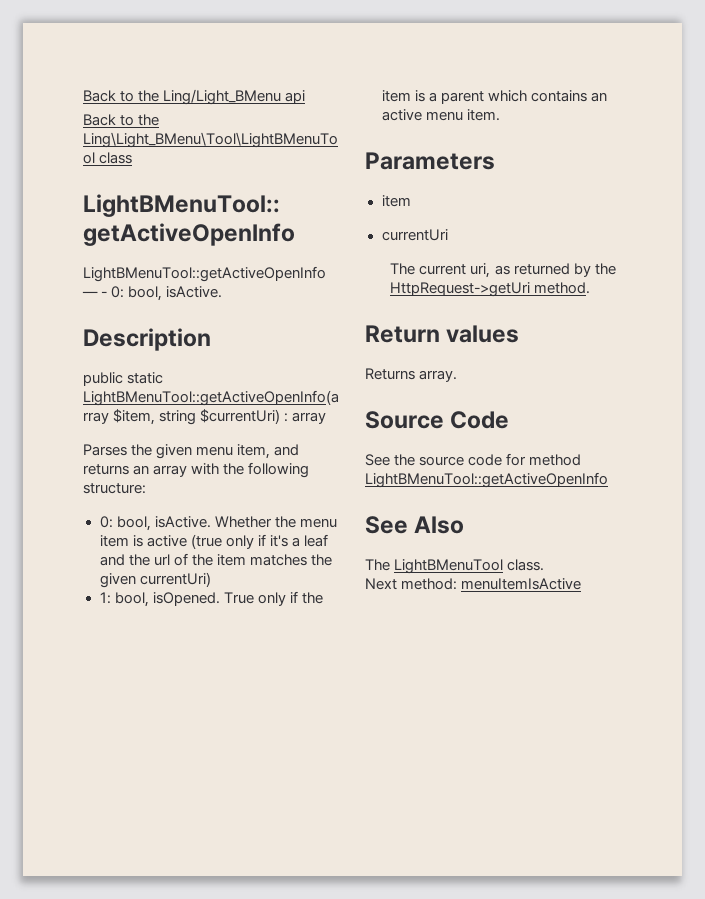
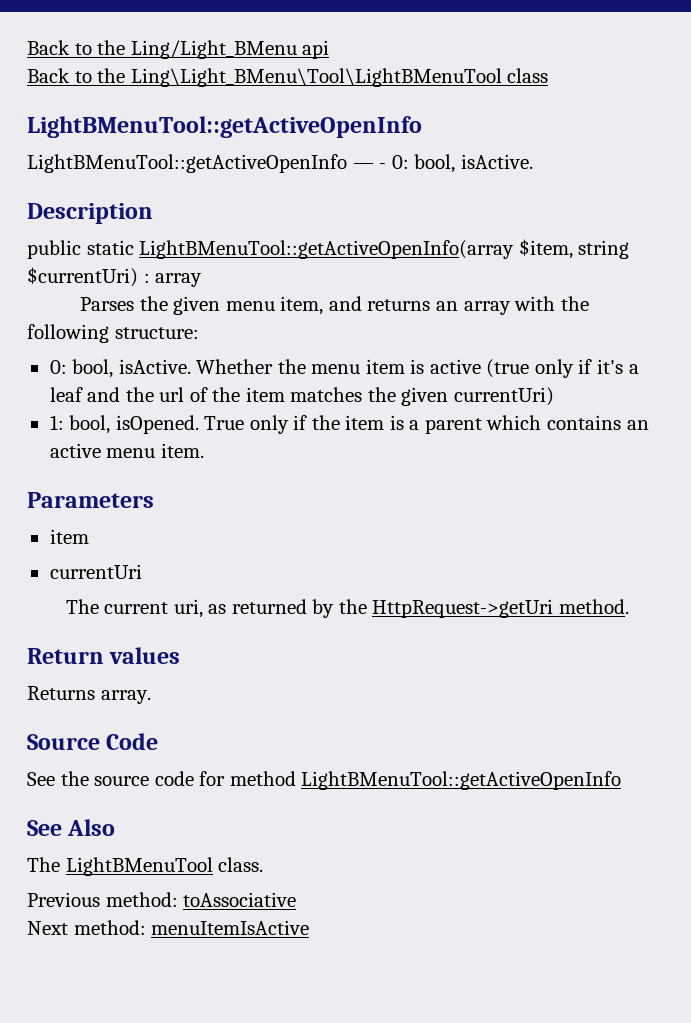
+ Previous method: toAssociative

